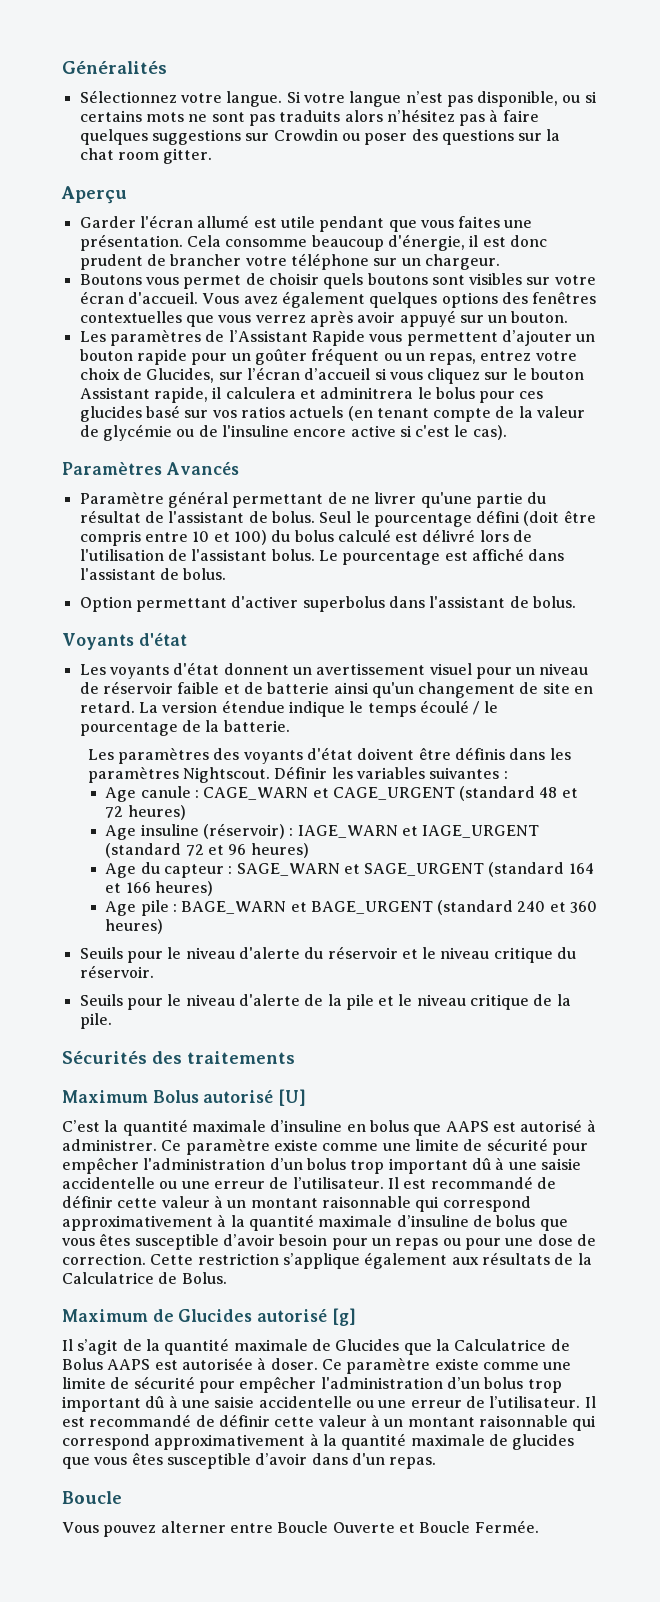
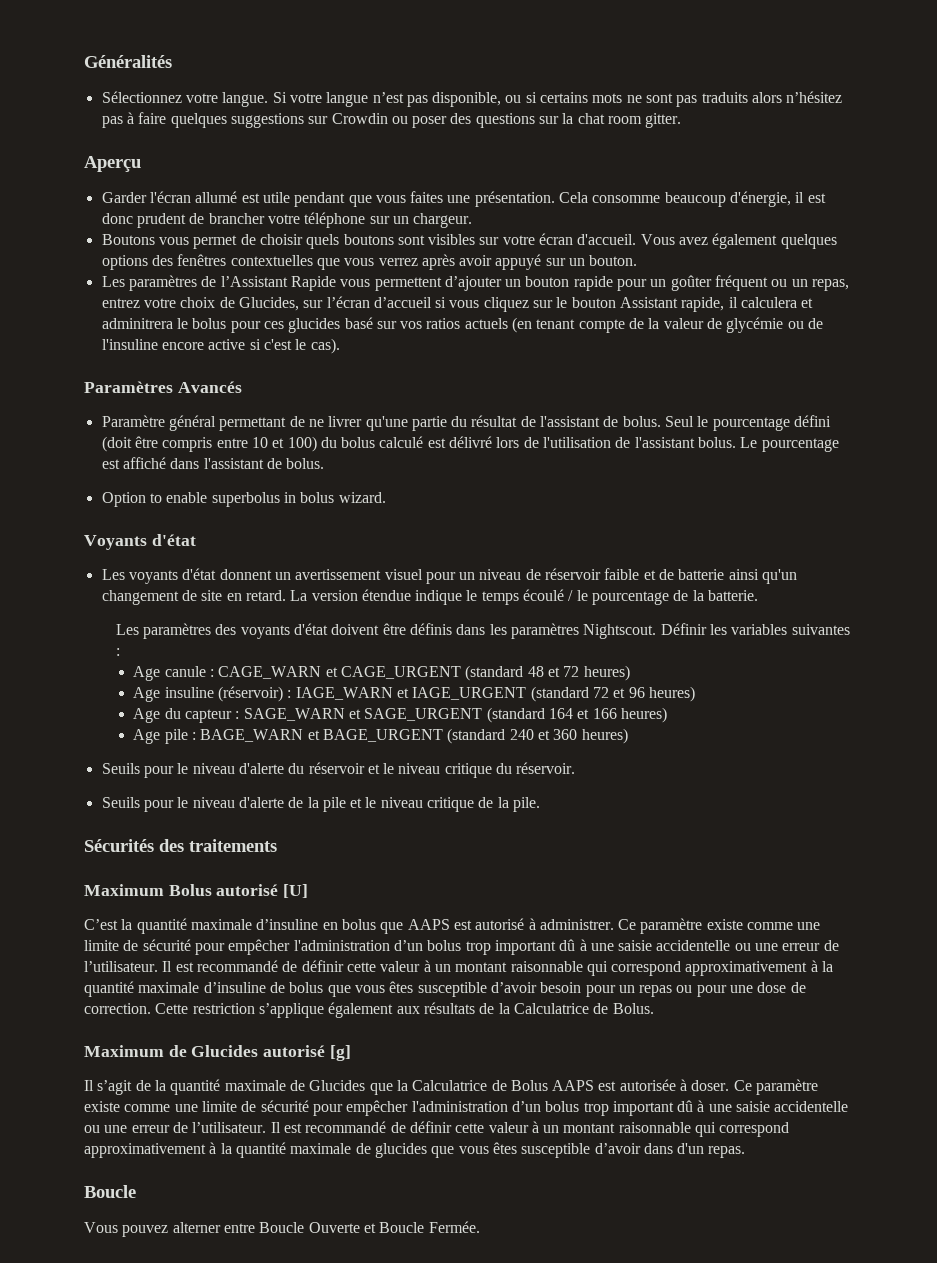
- Option permettant d'activer superbolus dans l'assistant de bolus.
+ Option to enable superbolus in bolus wizard.

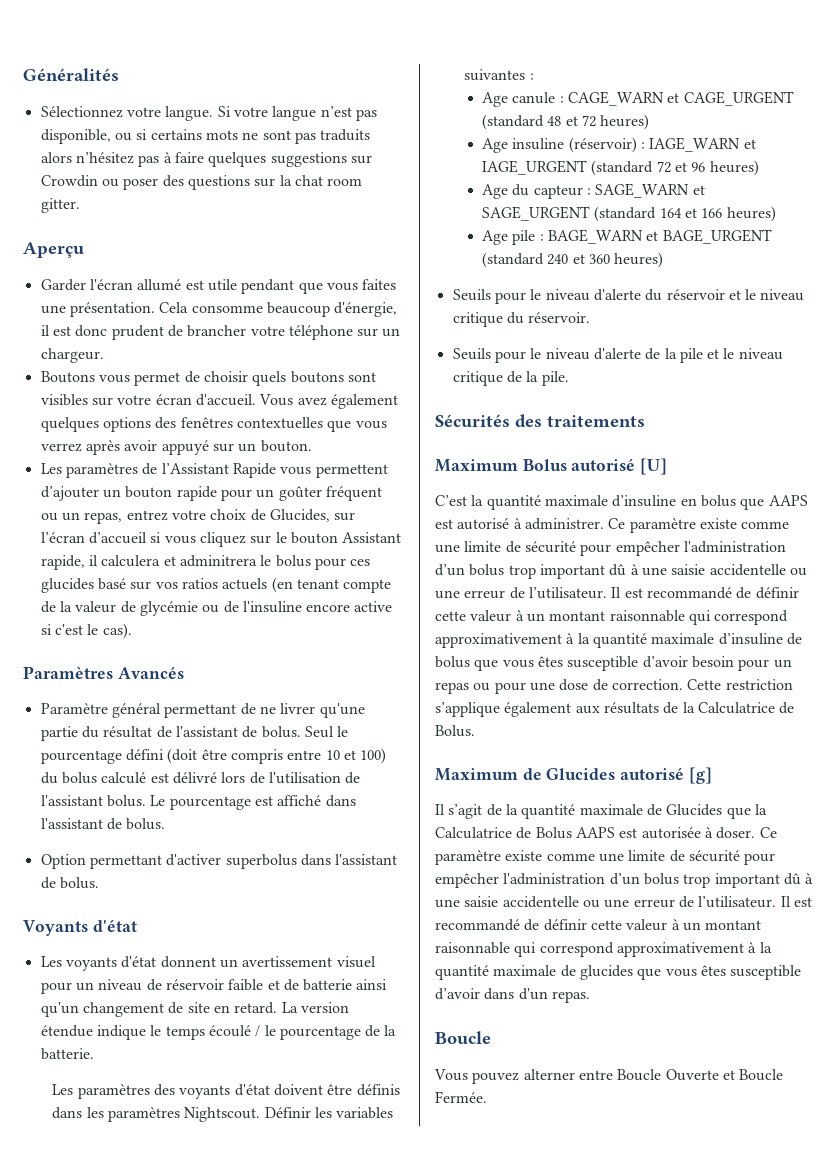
- Option to enable superbolus in bolus wizard.
+ Option permettant d'activer superbolus dans l'assistant de bolus.

